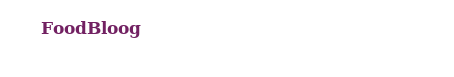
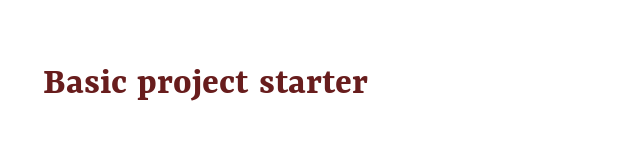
- FoodBloog
+ Basic project starter

